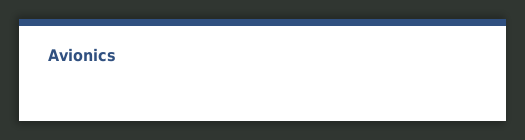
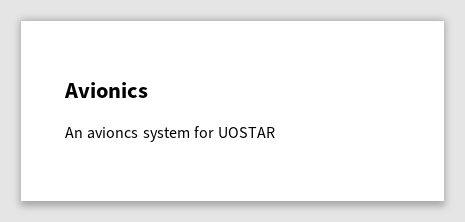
+ An avioncs system for UOSTAR

